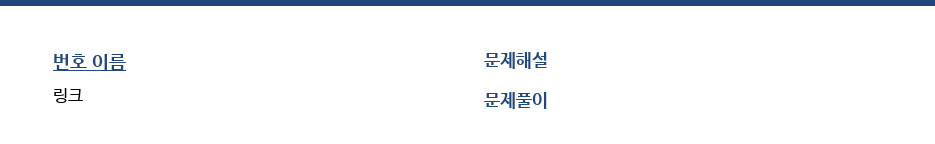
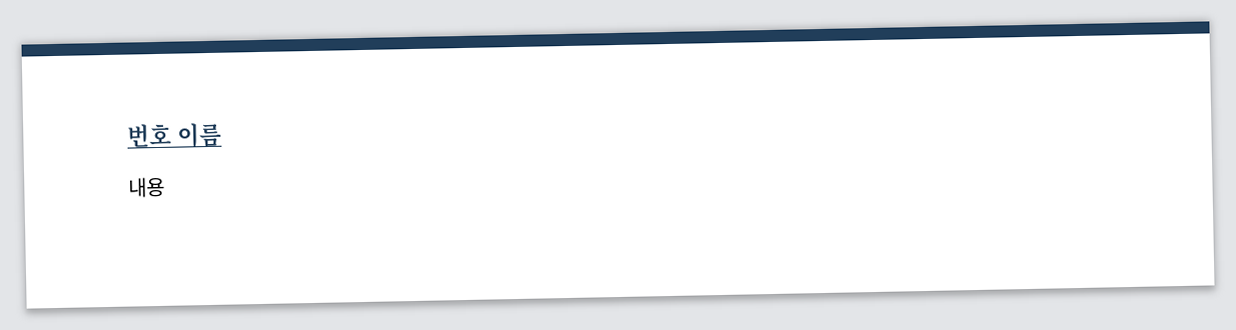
- 링크
- 문제해설
- 문제풀이
+ 내용

